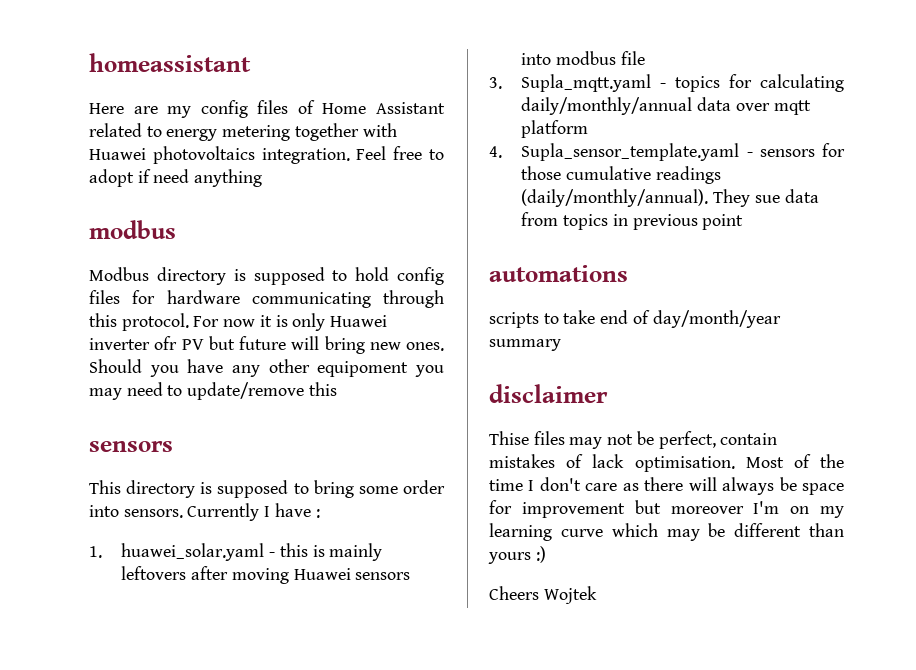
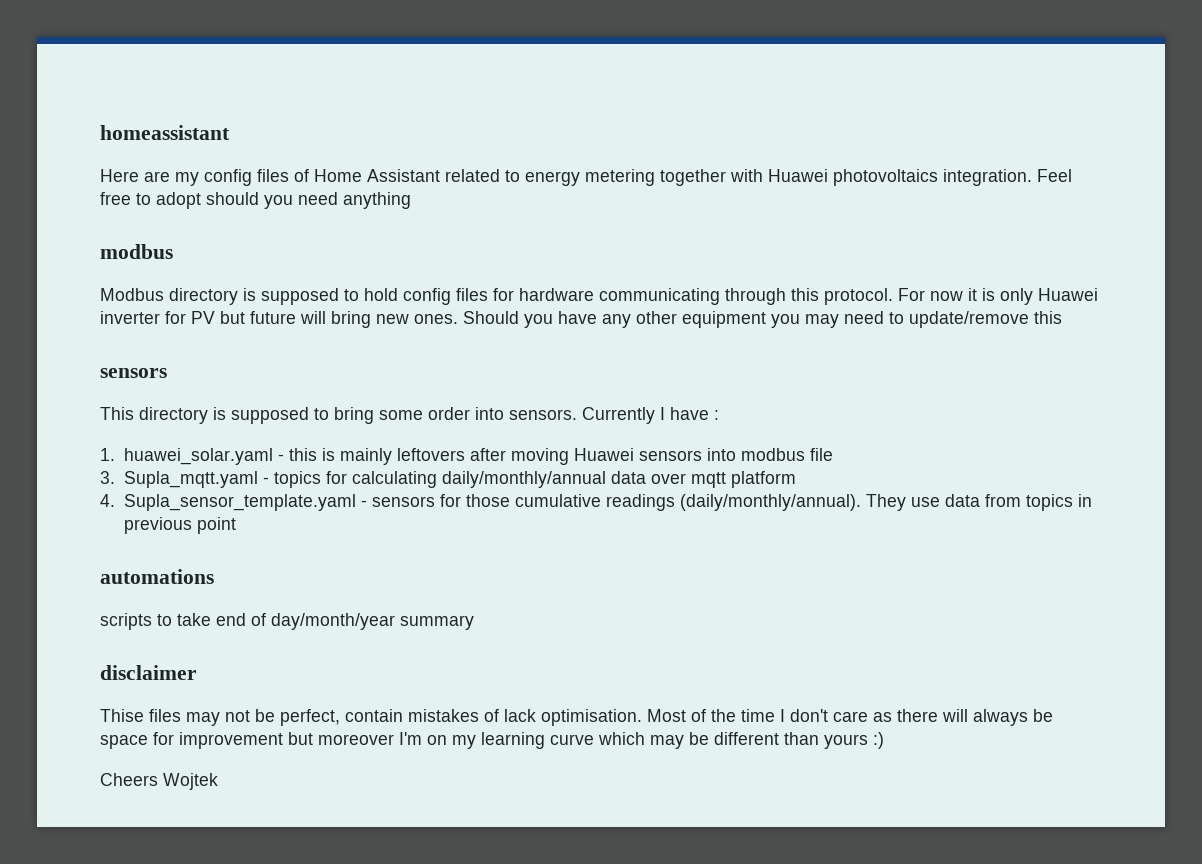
- Feel free to adopt if need anything
+ Feel free to adopt should you need anything
- For now it is only Huawei inverter ofr PV but future will bring new ones.
+ For now it is only Huawei inverter for PV but future will bring new ones.
- Should you have any other equipoment you may need to update/remove this
+ Should you have any other equipment you may need to update/remove this
- They sue data from topics in previous point
+ They use data from topics in previous point

